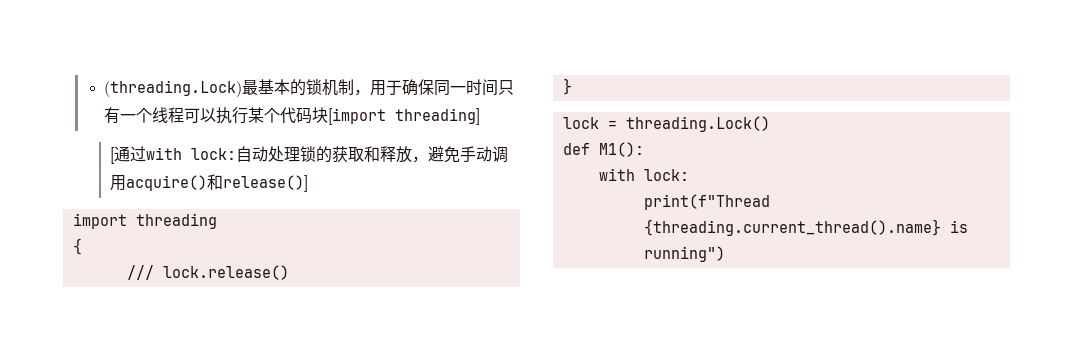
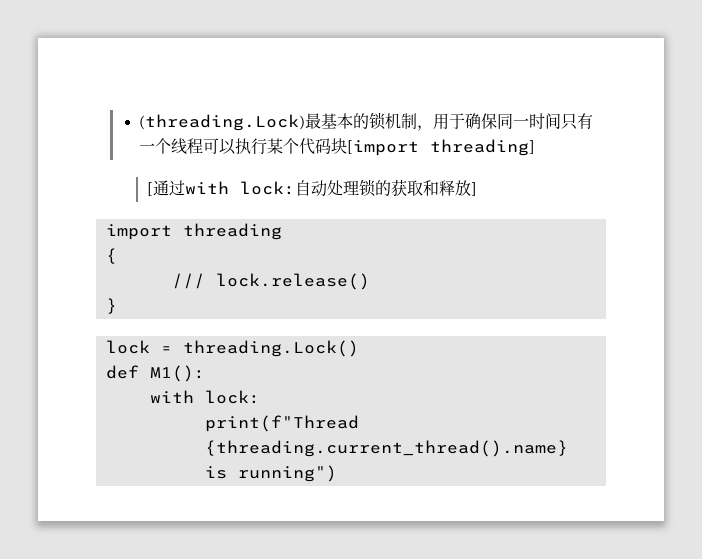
- [通过with lock:自动处理锁的获取和释放，避免手动调用acquire()和release()]
+ [通过with lock:自动处理锁的获取和释放]

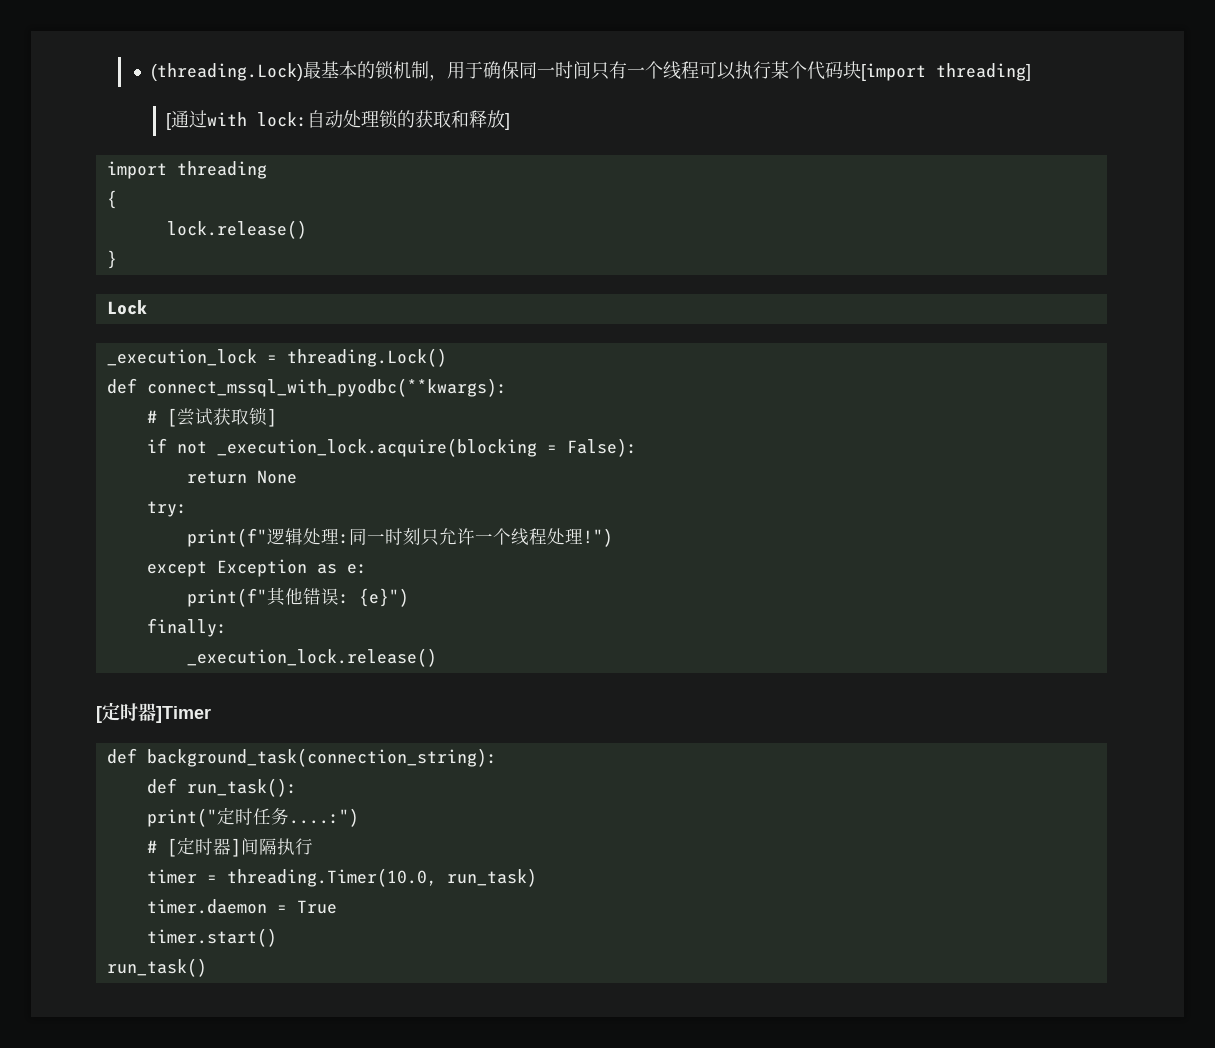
- /// lock.release()
+ lock.release()
- lock = threading.Lock()
+ Lock
+ _execution_lock = threading.Lock()
- def M1():
- with lock:
- print(f"Thread {threading.current_thread().name} is running")
+ def connect_mssql_with_pyodbc(**kwargs):
+ # [尝试获取锁]
+ if not _execution_lock.acquire(blocking = False):
+ return None
+ try:
+ print(f"逻辑处理:同一时刻只允许一个线程处理!")
+ except Exception as e:
+ print(f"其他错误: {e}")
+ finally:
+ _execution_lock.release()
+ [定时器]Timer
+ def background_task(connection_string):
+ def run_task():
+ print("定时任务....:")
+ # [定时器]间隔执行
+ timer = threading.Timer(10.0, run_task)
+ timer.daemon = True
+ timer.start()
+ run_task()

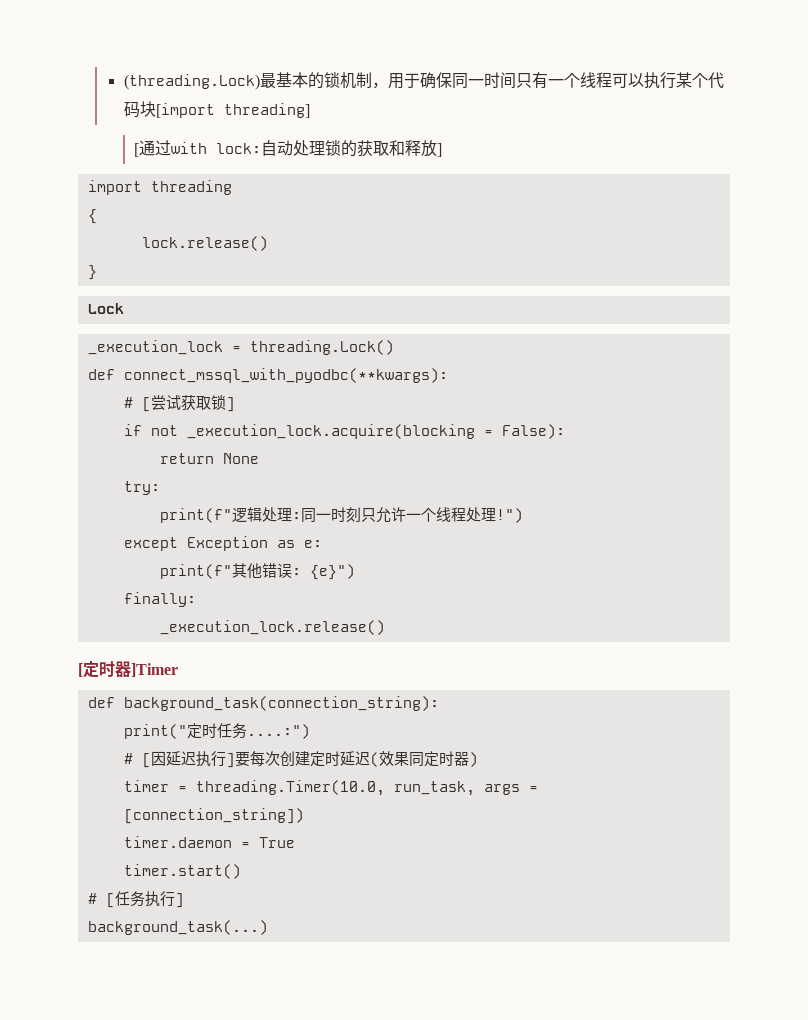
- def run_task():
- # [定时器]间隔执行
+ # [因延迟执行]要每次创建定时延迟(效果同定时器)
- timer = threading.Timer(10.0, run_task)
+ timer = threading.Timer(10.0, run_task, args = [connection_string])
- run_task()
+ # [任务执行]
+ background_task(...)

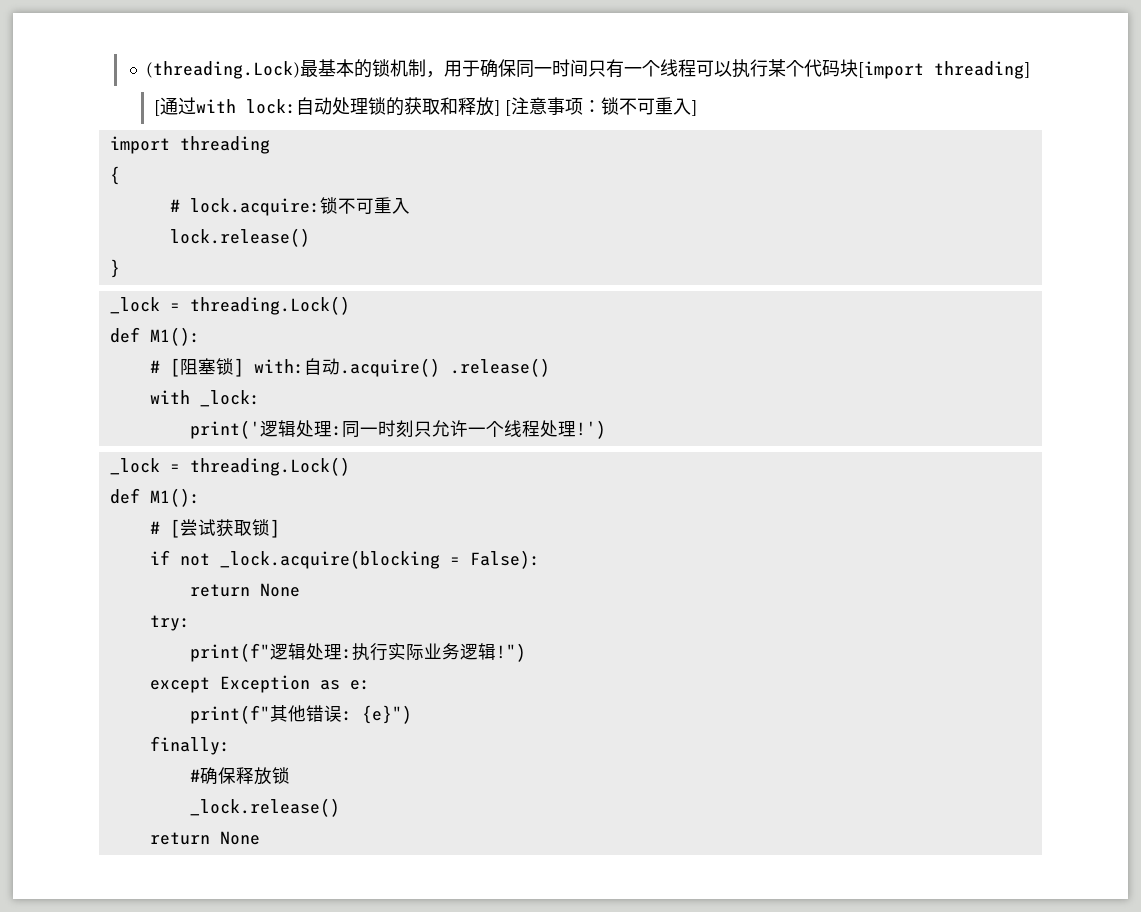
- [通过with lock:自动处理锁的获取和释放]
+ [通过with lock:自动处理锁的获取和释放] [注意事项：锁不可重入]
+ # lock.acquire:锁不可重入
  }
- Lock
- _execution_lock = threading.Lock()
- def connect_mssql_with_pyodbc(**kwargs):
+ _lock = threading.Lock()
+ def M1():
+ # [阻塞锁] with:自动.acquire() .release()
+ with _lock:
+ print('逻辑处理:同一时刻只允许一个线程处理!')
+ _lock = threading.Lock()
+ def M1():
  # [尝试获取锁]
- if not _execution_lock.acquire(blocking = False):
+ if not _lock.acquire(blocking = False):
  return None
  try:
- print(f"逻辑处理:同一时刻只允许一个线程处理!")
+ print(f"逻辑处理:执行实际业务逻辑!")
- _execution_lock.release()
- [定时器]Timer
- def background_task(connection_string):
- print("定时任务....:")
- # [因延迟执行]要每次创建定时延迟(效果同定时器)
- timer = threading.Timer(10.0, run_task, args = [connection_string])
- timer.daemon = True
- timer.start()
- # [任务执行]
- background_task(...)
+ #确保释放锁
+ _lock.release()
+ return None

